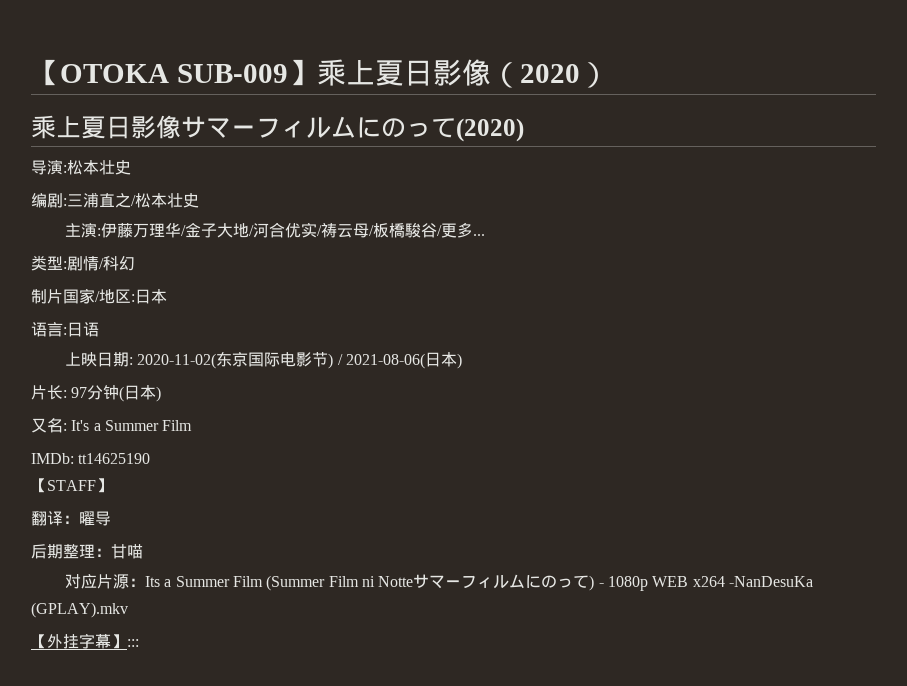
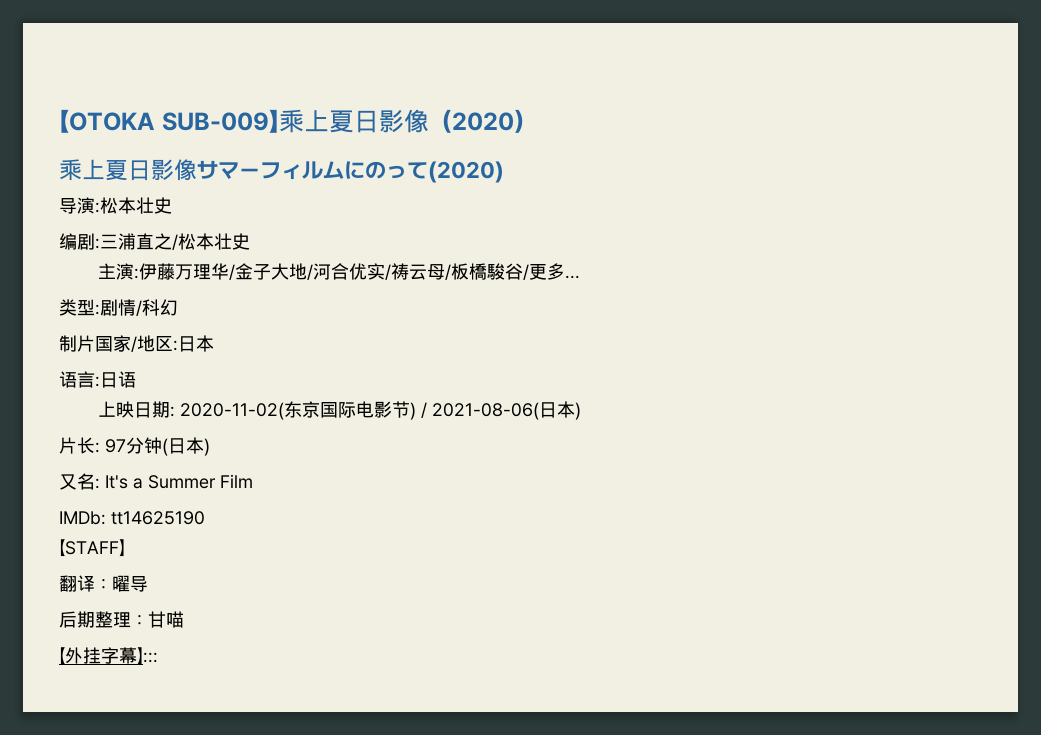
- 对应片源：Its a Summer Film (Summer Film ni Notteサマーフィルムにのって) - 1080p WEB x264 -NanDesuKa (GPLAY).mkv

